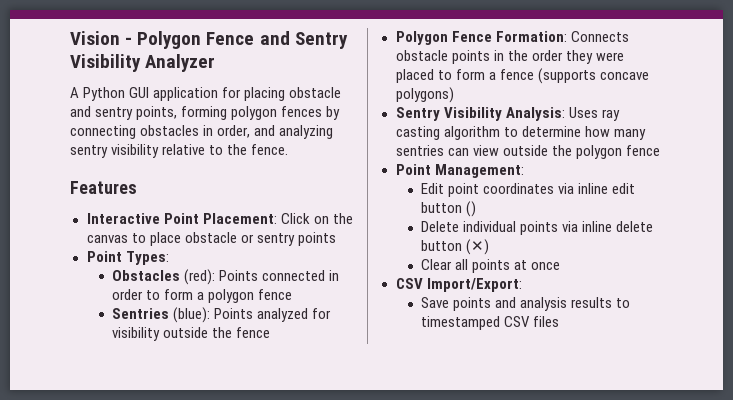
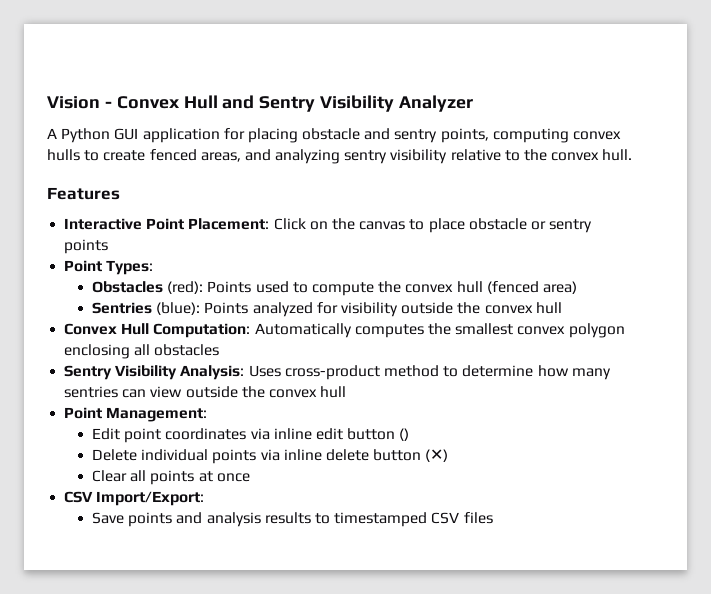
- Vision - Polygon Fence and Sentry Visibility Analyzer
+ Vision - Convex Hull and Sentry Visibility Analyzer
- A Python GUI application for placing obstacle and sentry points, forming polygon fences by connecting obstacles in order, and analyzing sentry visibility relative to the fence.
+ A Python GUI application for placing obstacle and sentry points, computing convex hulls to create fenced areas, and analyzing sentry visibility relative to the convex hull.
- Obstacles (red): Points connected in order to form a polygon fence
+ Obstacles (red): Points used to compute the convex hull (fenced area)
- Sentries (blue): Points analyzed for visibility outside the fence
- Polygon Fence Formation: Connects obstacle points in the order they were placed to form a fence (supports concave polygons)
+ Sentries (blue): Points analyzed for visibility outside the convex hull
+ Convex Hull Computation: Automatically computes the smallest convex polygon enclosing all obstacles
- Sentry Visibility Analysis: Uses ray casting algorithm to determine how many sentries can view outside the polygon fence
+ Sentry Visibility Analysis: Uses cross-product method to determine how many sentries can view outside the convex hull

